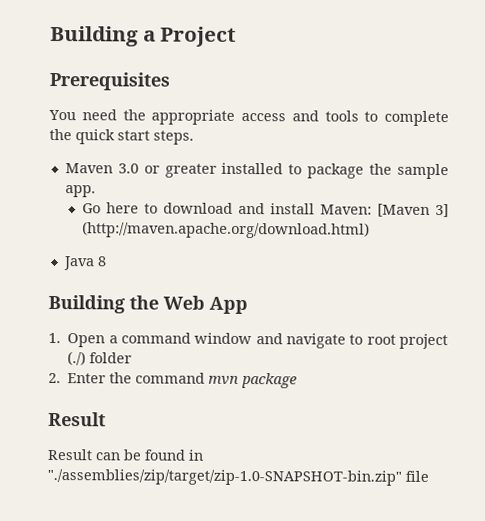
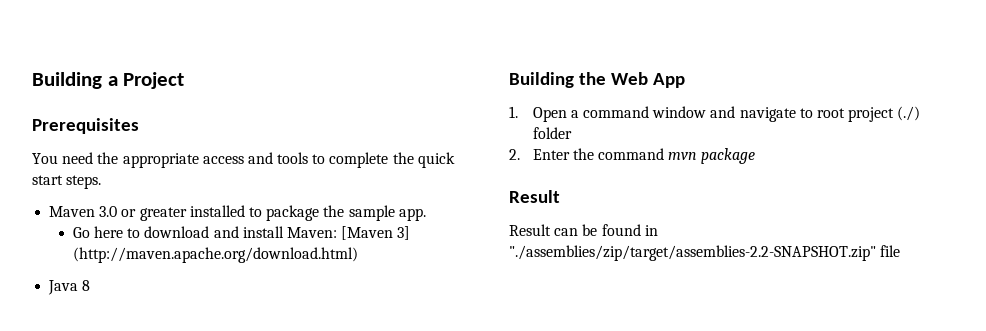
- Result can be found in "./assemblies/zip/target/zip-1.0-SNAPSHOT-bin.zip" file
+ Result can be found in "./assemblies/zip/target/assemblies-2.2-SNAPSHOT.zip" file

